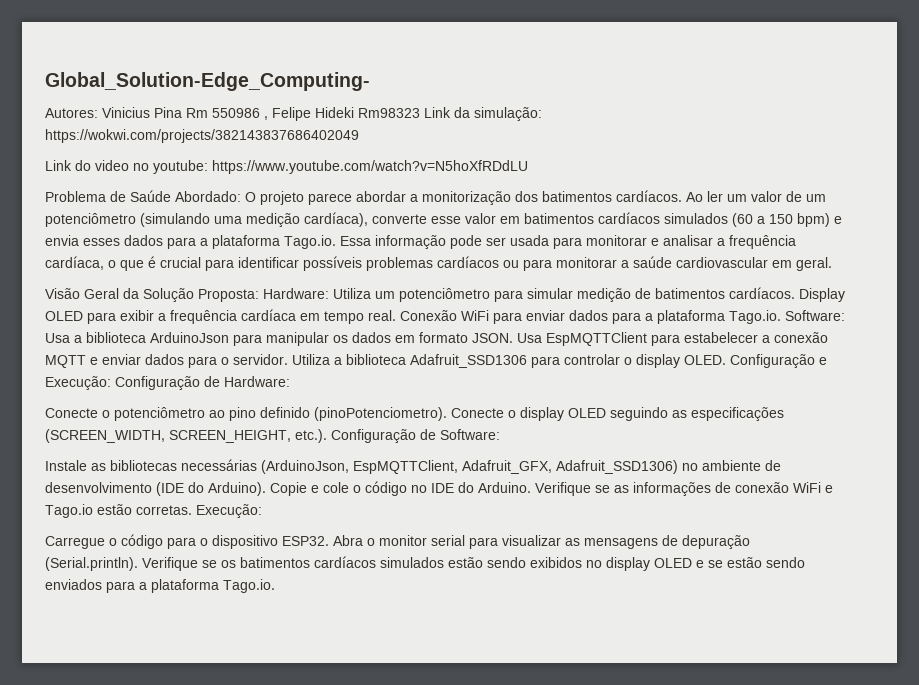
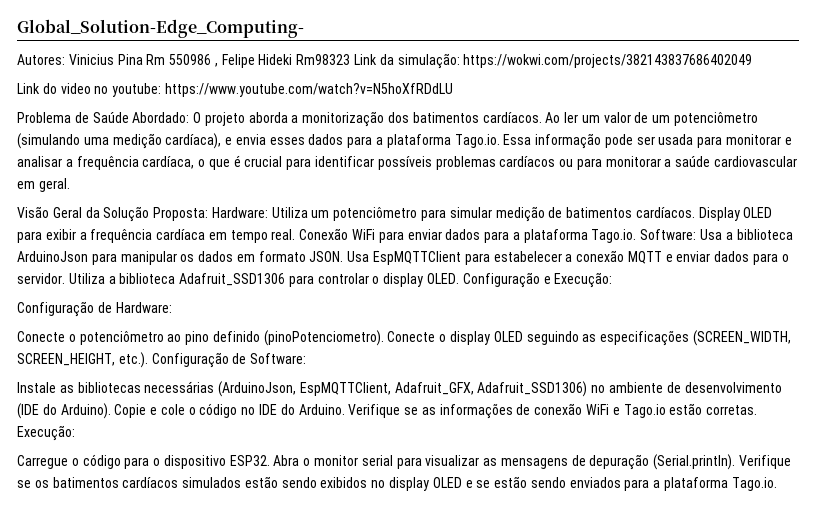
- Problema de Saúde Abordado: O projeto parece abordar a monitorização dos batimentos cardíacos.
+ Problema de Saúde Abordado: O projeto aborda a monitorização dos batimentos cardíacos.
- Ao ler um valor de um potenciômetro (simulando uma medição cardíaca), converte esse valor em batimentos cardíacos simulados (60 a 150 bpm) e envia esses dados para a plataforma Tago.io. Essa informação pode ser usada para monitorar e analisar a frequência cardíaca, o que é crucial para identificar possíveis problemas cardíacos ou para monitorar a saúde cardiovascular em geral.
+ Ao ler um valor de um potenciômetro (simulando uma medição cardíaca), e envia esses dados para a plataforma Tago.io. Essa informação pode ser usada para monitorar e analisar a frequência cardíaca, o que é crucial para identificar possíveis problemas cardíacos ou para monitorar a saúde cardiovascular em geral.
- Configuração e Execução: Configuração de Hardware:
+ Configuração e Execução:
+ Configuração de Hardware:

